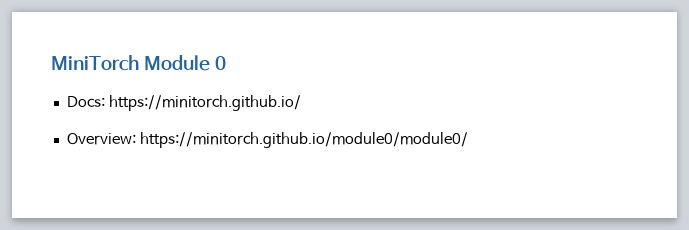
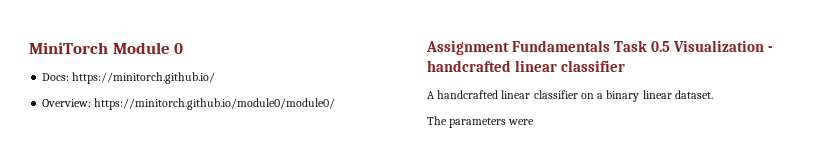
+ Assignment Fundamentals Task 0.5 Visualization - handcrafted linear classifier
+ A handcrafted linear classifier on a binary linear dataset.
+ The parameters were

